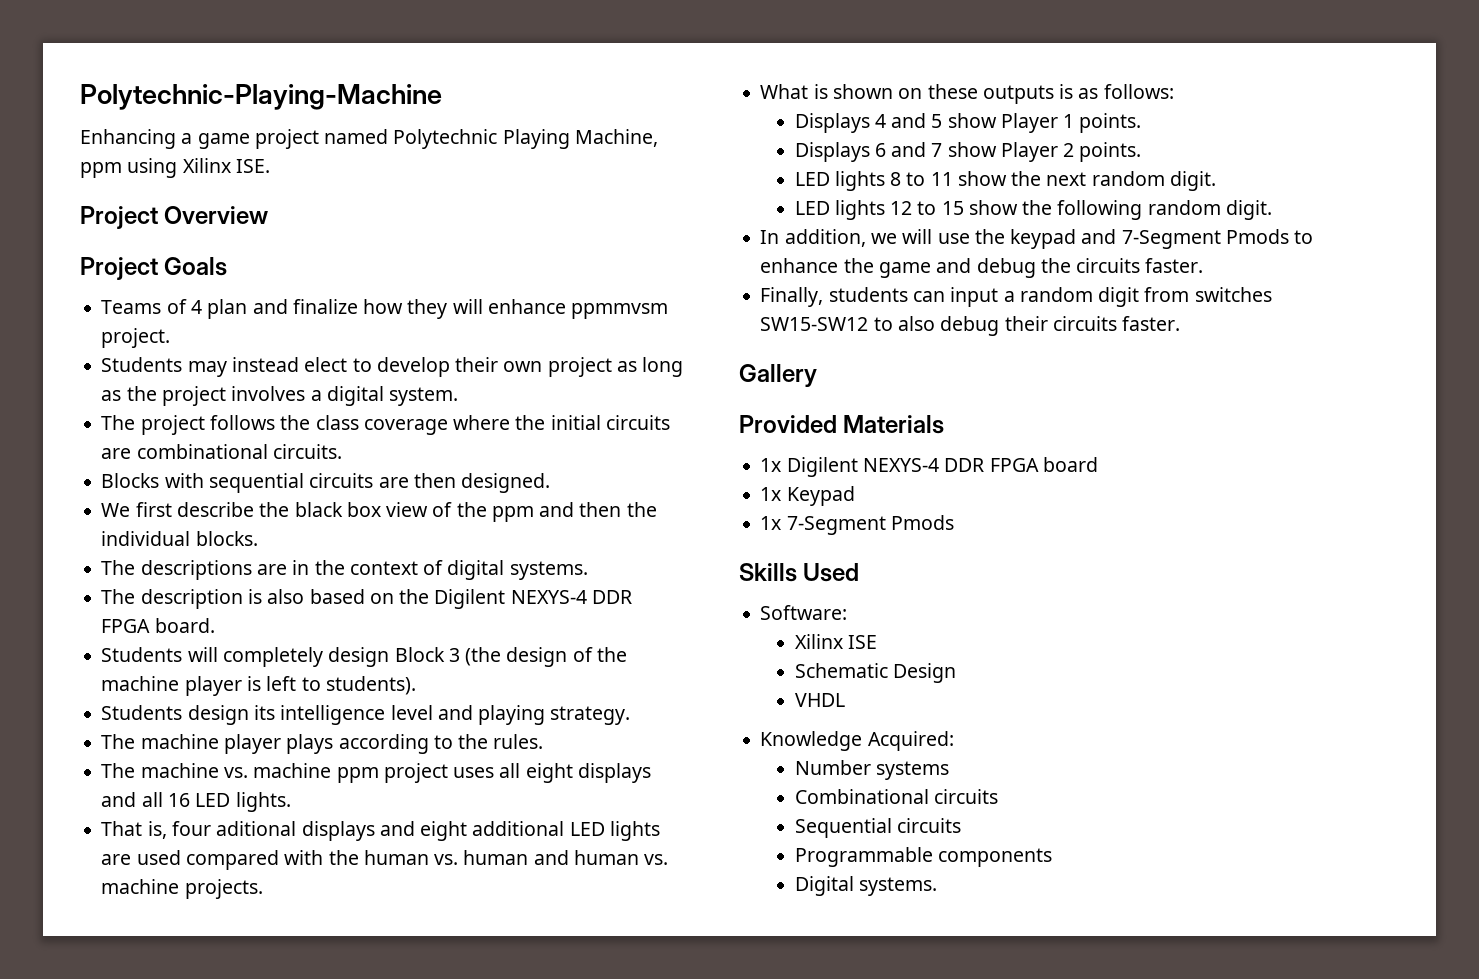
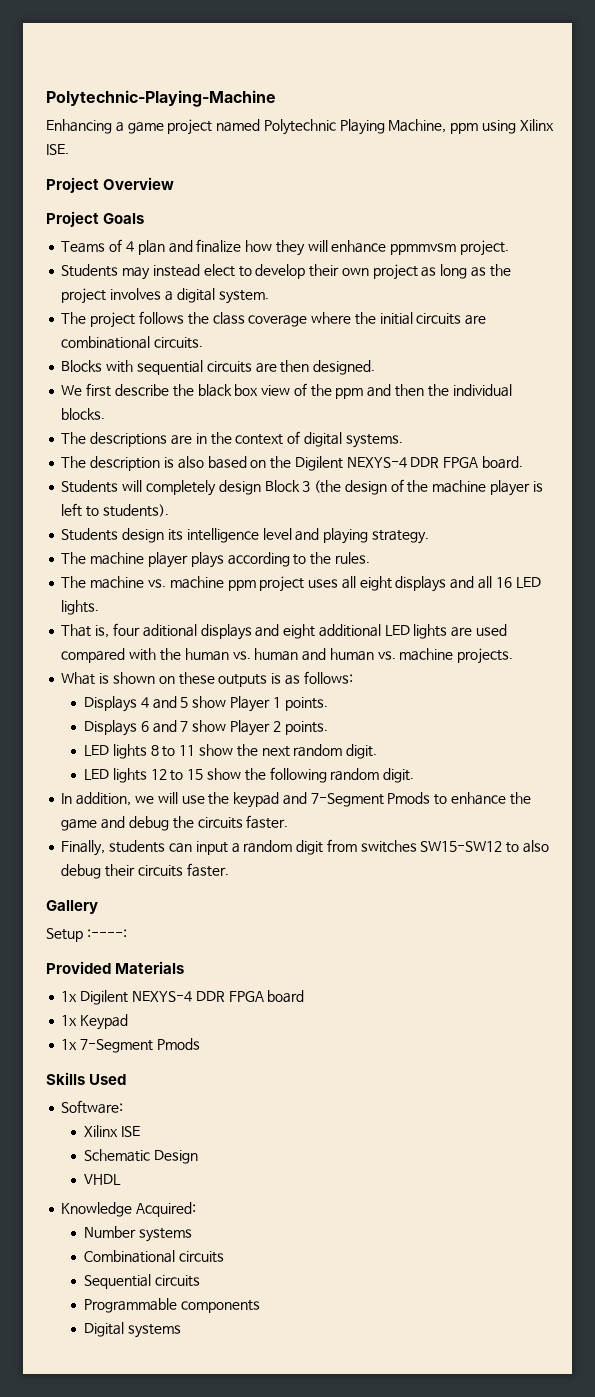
+ Setup :----:
- Digital systems.
+ Digital systems

